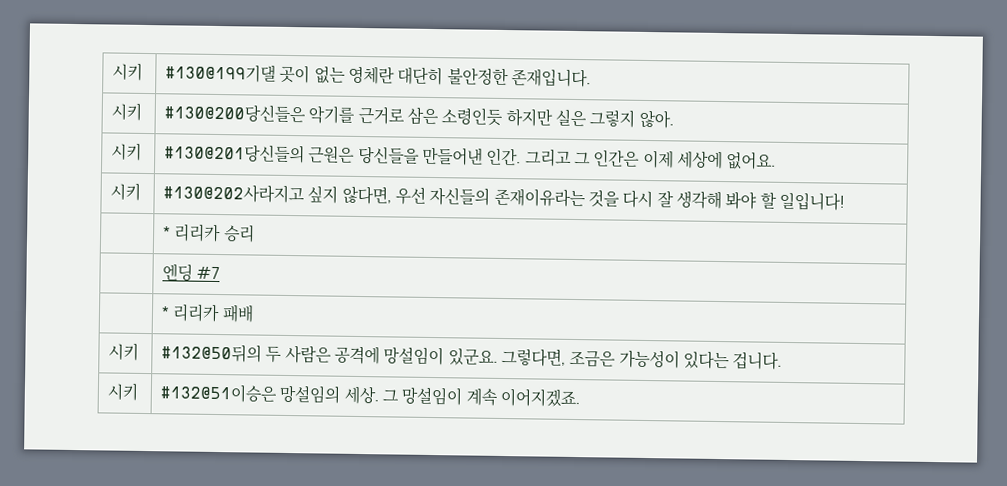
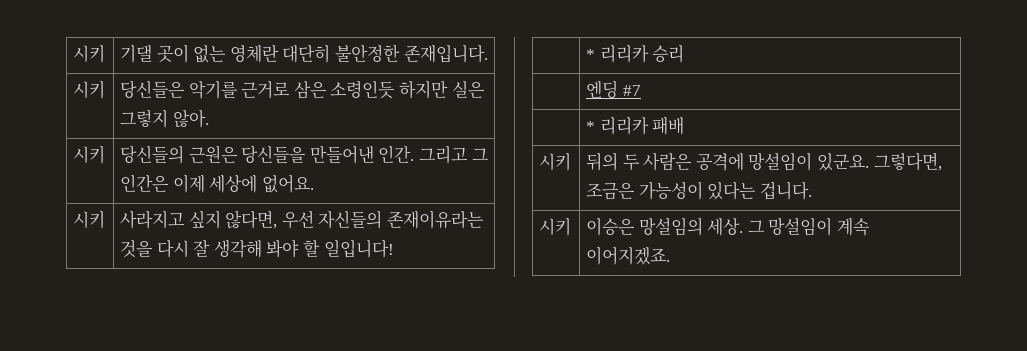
- 시키 | #130@199기댈 곳이 없는 영체란 대단히 불안정한 존재입니다.
+ 시키 | 기댈 곳이 없는 영체란 대단히 불안정한 존재입니다.
- 시키 | #130@200당신들은 악기를 근거로 삼은 소령인듯 하지만 실은 그렇지 않아.
+ 시키 | 당신들은 악기를 근거로 삼은 소령인듯 하지만 실은 그렇지 않아.
- 시키 | #130@201당신들의 근원은 당신들을 만들어낸 인간. 그리고 그 인간은 이제 세상에 없어요.
+ 시키 | 당신들의 근원은 당신들을 만들어낸 인간. 그리고 그 인간은 이제 세상에 없어요.
- 시키 | #130@202사라지고 싶지 않다면, 우선 자신들의 존재이유라는 것을 다시 잘 생각해 봐야 할 일입니다!
+ 시키 | 사라지고 싶지 않다면, 우선 자신들의 존재이유라는 것을 다시 잘 생각해 봐야 할 일입니다!
- 시키 | #132@50뒤의 두 사람은 공격에 망설임이 있군요. 그렇다면, 조금은 가능성이 있다는 겁니다.
+ 시키 | 뒤의 두 사람은 공격에 망설임이 있군요. 그렇다면, 조금은 가능성이 있다는 겁니다.
- 시키 | #132@51이승은 망설임의 세상. 그 망설임이 계속 이어지겠죠.
+ 시키 | 이승은 망설임의 세상. 그 망설임이 계속 이어지겠죠.

